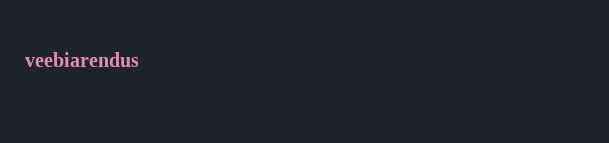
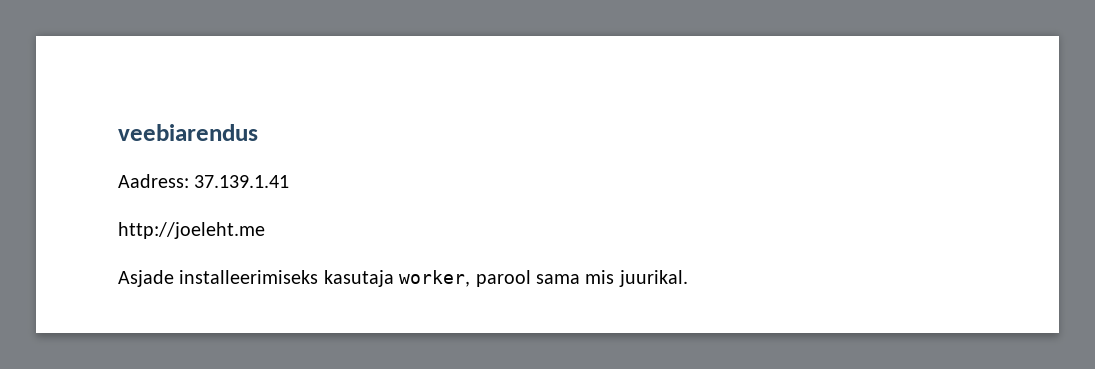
+ Aadress: 37.139.1.41
+ http://joeleht.me
+ Asjade installeerimiseks kasutaja worker, parool sama mis juurikal.

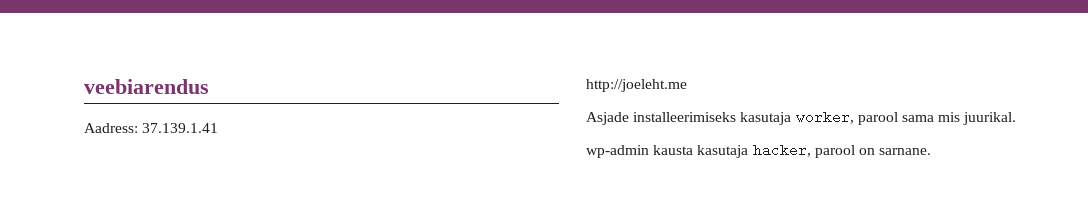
+ wp-admin kausta kasutaja hacker, parool on sarnane.

